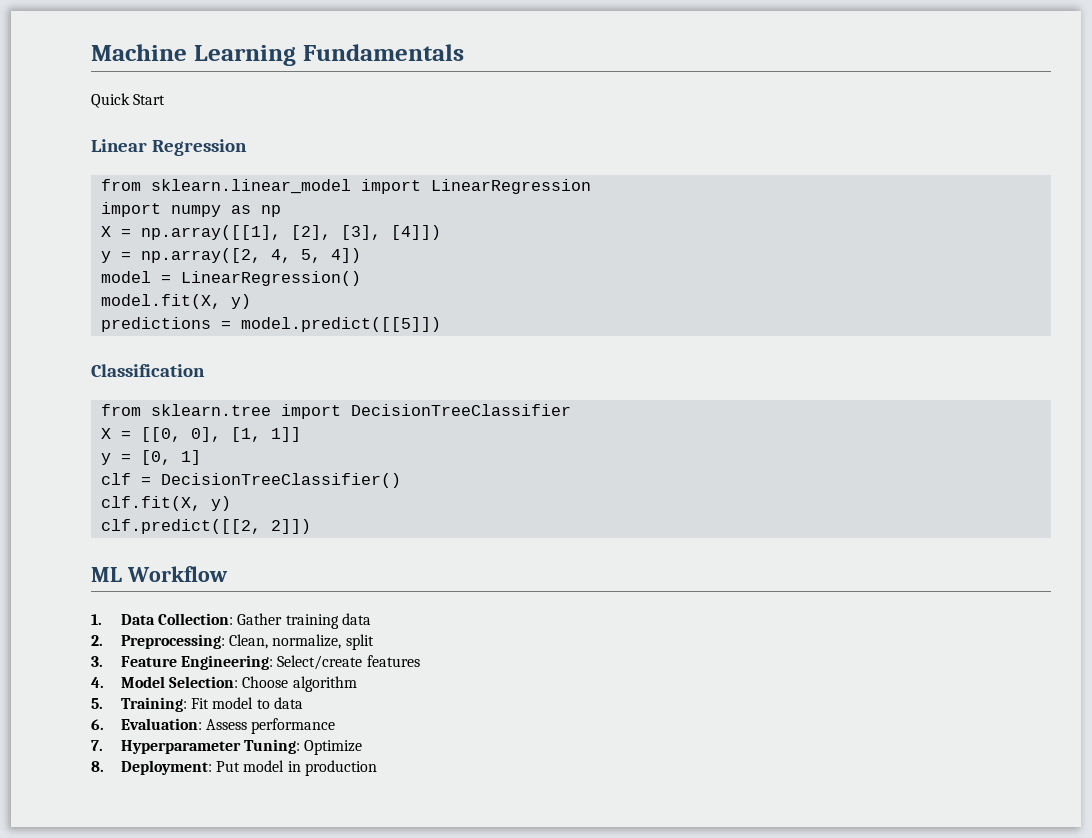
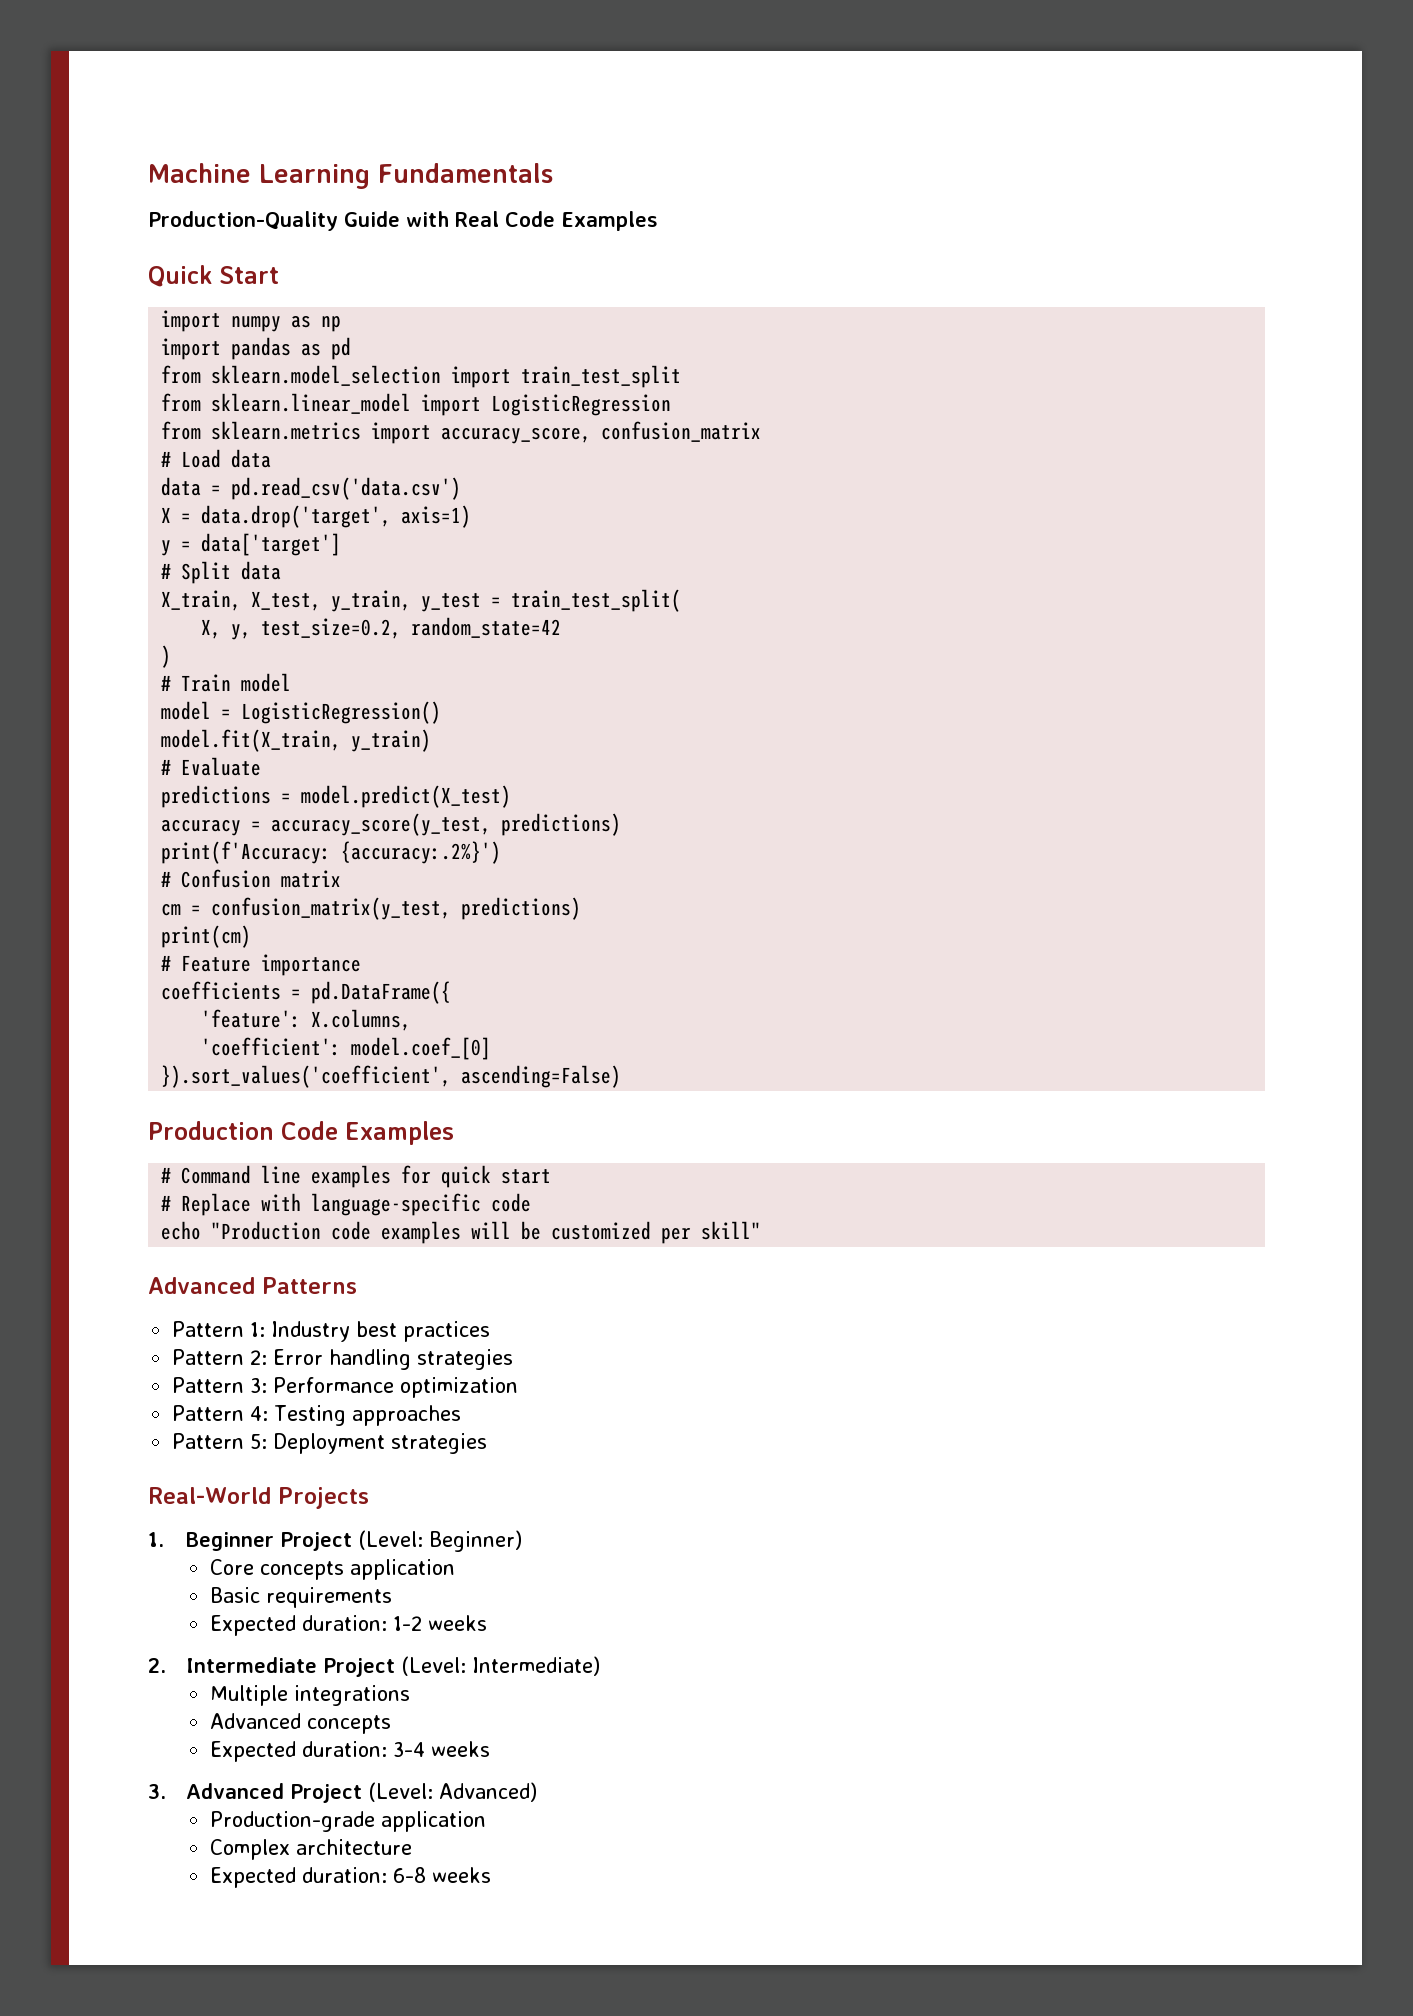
+ Production-Quality Guide with Real Code Examples
  Quick Start
- Linear Regression
- from sklearn.linear_model import LinearRegression
  import numpy as np
- X = np.array([[1], [2], [3], [4]])
- y = np.array([2, 4, 5, 4])
- model = LinearRegression()
- model.fit(X, y)
- predictions = model.predict([[5]])
- Classification
- from sklearn.tree import DecisionTreeClassifier
- X = [[0, 0], [1, 1]]
- y = [0, 1]
- clf = DecisionTreeClassifier()
- clf.fit(X, y)
- clf.predict([[2, 2]])
- ML Workflow
- 1. Data Collection: Gather training data
- 2. Preprocessing: Clean, normalize, split
- 3. Feature Engineering: Select/create features
- 4. Model Selection: Choose algorithm
- 5. Training: Fit model to data
- 6. Evaluation: Assess performance
- 7. Hyperparameter Tuning: Optimize
- 8. Deployment: Put model in production
+ import pandas as pd
+ from sklearn.model_selection import train_test_split
+ from sklearn.linear_model import LogisticRegression
+ from sklearn.metrics import accuracy_score, confusion_matrix
+ # Load data
+ data = pd.read_csv('data.csv')
+ X = data.drop('target', axis=1)
+ y = data['target']
+ # Split data
+ X_train, X_test, y_train, y_test = train_test_split(
+ X, y, test_size=0.2, random_state=42
+ )
+ # Train model
+ model = LogisticRegression()
+ model.fit(X_train, y_train)
+ # Evaluate
+ predictions = model.predict(X_test)
+ accuracy = accuracy_score(y_test, predictions)
+ print(f'Accuracy: {accuracy:.2%}')
+ # Confusion matrix
+ cm = confusion_matrix(y_test, predictions)
+ print(cm)
+ # Feature importance
+ coefficients = pd.DataFrame({
+ 'feature': X.columns,
+ 'coefficient': model.coef_[0]
+ }).sort_values('coefficient', ascending=False)
+ Production Code Examples
+ # Command line examples for quick start
+ # Replace with language-specific code
+ echo "Production code examples will be customized per skill"
+ Advanced Patterns
+ Pattern 1: Industry best practices
+ Pattern 2: Error handling strategies
+ Pattern 3: Performance optimization
+ Pattern 4: Testing approaches
+ Pattern 5: Deployment strategies
+ Real-World Projects
+ 1. Beginner Project (Level: Beginner)
+ Core concepts application
+ Basic requirements
+ Expected duration: 1-2 weeks
+ 2. Intermediate Project (Level: Intermediate)
+ Multiple integrations
+ Advanced concepts
+ Expected duration: 3-4 weeks
+ 3. Advanced Project (Level: Advanced)
+ Production-grade application
+ Complex architecture
+ Expected duration: 6-8 weeks

